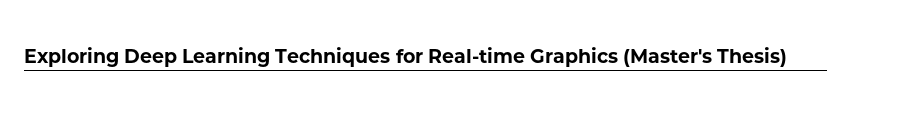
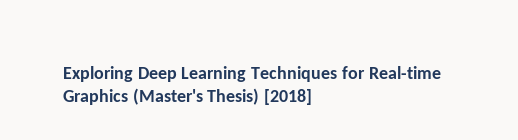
- Exploring Deep Learning Techniques for Real-time Graphics (Master's Thesis)
+ Exploring Deep Learning Techniques for Real-time Graphics (Master's Thesis) [2018]

